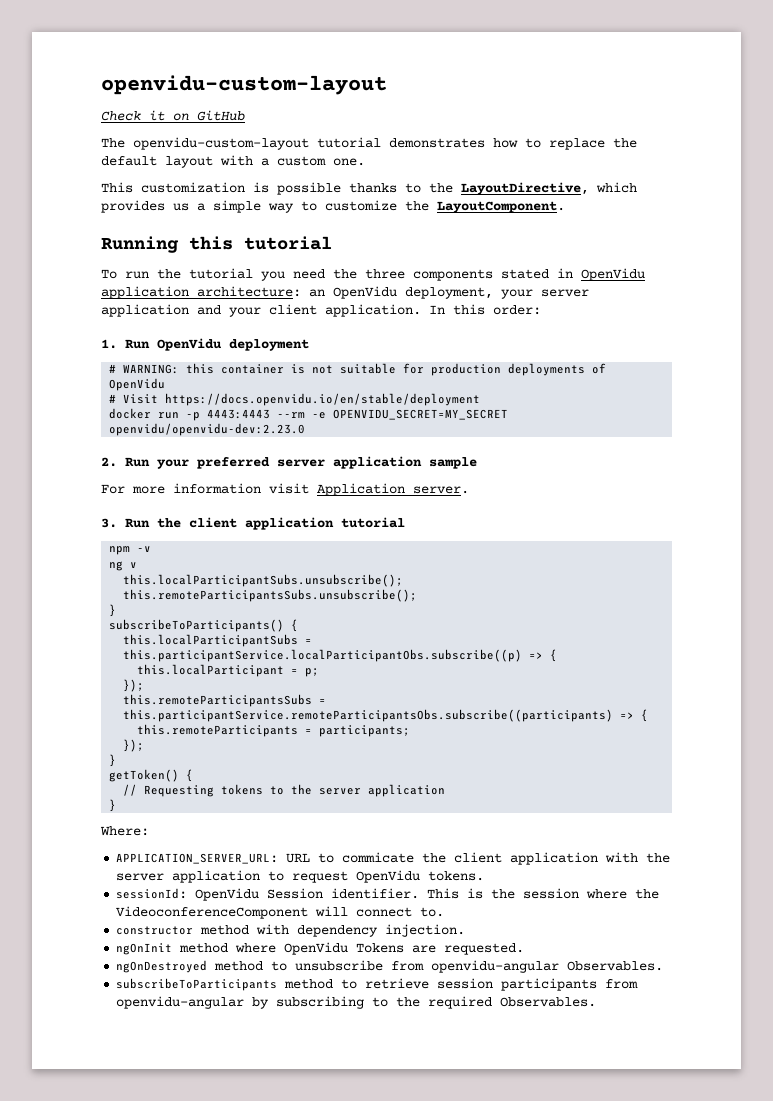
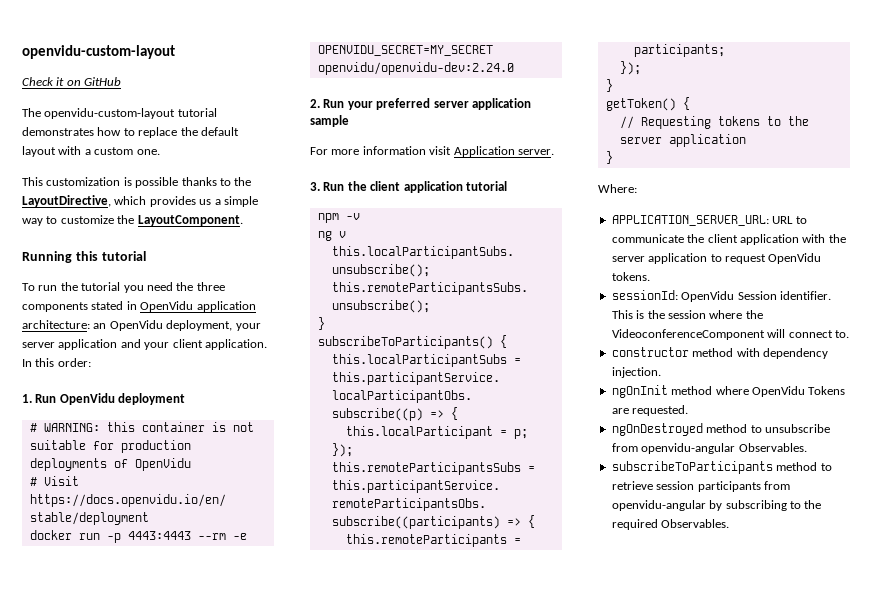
- docker run -p 4443:4443 --rm -e OPENVIDU_SECRET=MY_SECRET openvidu/openvidu-dev:2.23.0
+ docker run -p 4443:4443 --rm -e OPENVIDU_SECRET=MY_SECRET openvidu/openvidu-dev:2.24.0
- APPLICATION_SERVER_URL: URL to commicate the client application with the server application to request OpenVidu tokens.
+ APPLICATION_SERVER_URL: URL to communicate the client application with the server application to request OpenVidu tokens.

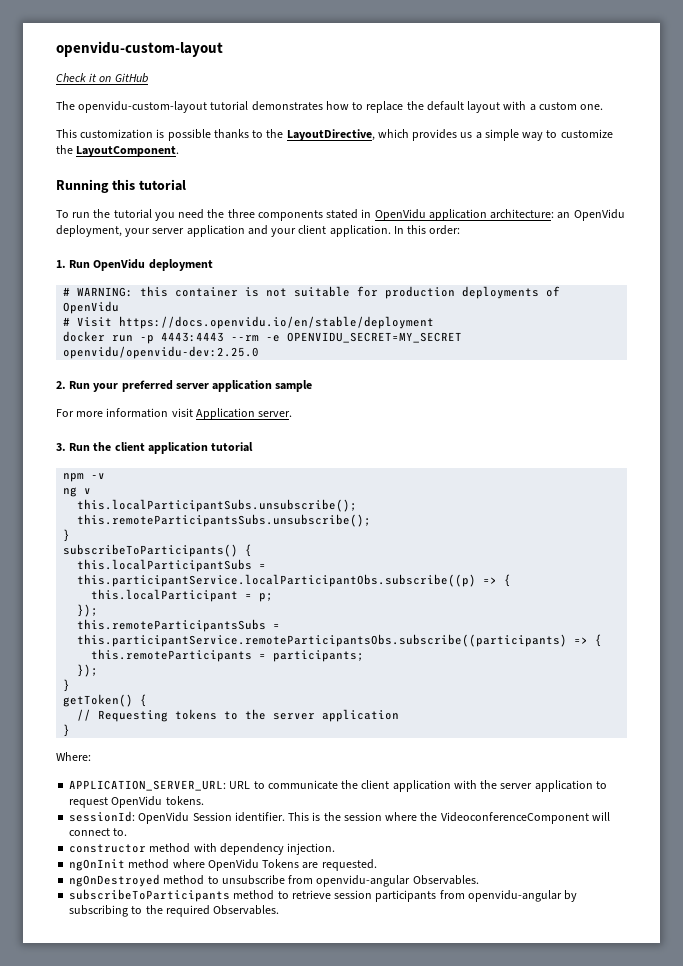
- docker run -p 4443:4443 --rm -e OPENVIDU_SECRET=MY_SECRET openvidu/openvidu-dev:2.24.0
+ docker run -p 4443:4443 --rm -e OPENVIDU_SECRET=MY_SECRET openvidu/openvidu-dev:2.25.0

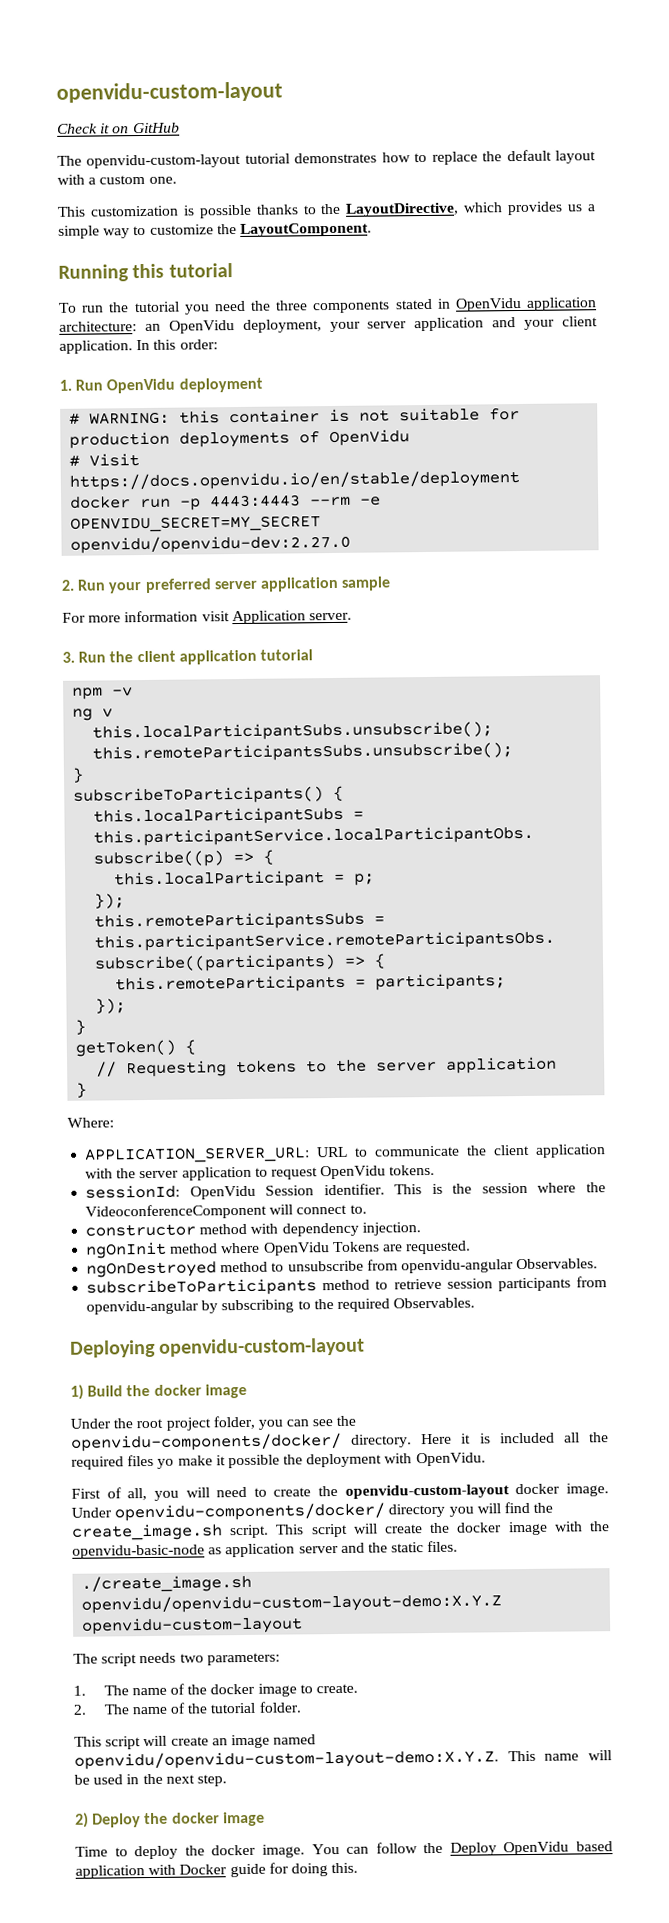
- docker run -p 4443:4443 --rm -e OPENVIDU_SECRET=MY_SECRET openvidu/openvidu-dev:2.25.0
+ docker run -p 4443:4443 --rm -e OPENVIDU_SECRET=MY_SECRET openvidu/openvidu-dev:2.27.0
+ Deploying openvidu-custom-layout
+ 1) Build the docker image
+ Under the root project folder, you can see the openvidu-components/docker/ directory. Here it is included all the required files yo make it possible the deployment with OpenVidu.
+ First of all, you will need to create the openvidu-custom-layout docker image. Under openvidu-components/docker/ directory you will find the create_image.sh script. This script will create the docker image with the openvidu-basic-node as application server and the static files.
+ ./create_image.sh openvidu/openvidu-custom-layout-demo:X.Y.Z openvidu-custom-layout
+ The script needs two parameters:
+ 1. The name of the docker image to create.
+ 2. The name of the tutorial folder.
+ This script will create an image named openvidu/openvidu-custom-layout-demo:X.Y.Z. This name will be used in the next step.
+ 2) Deploy the docker image
+ Time to deploy the docker image. You can follow the Deploy OpenVidu based application with Docker guide for doing this.

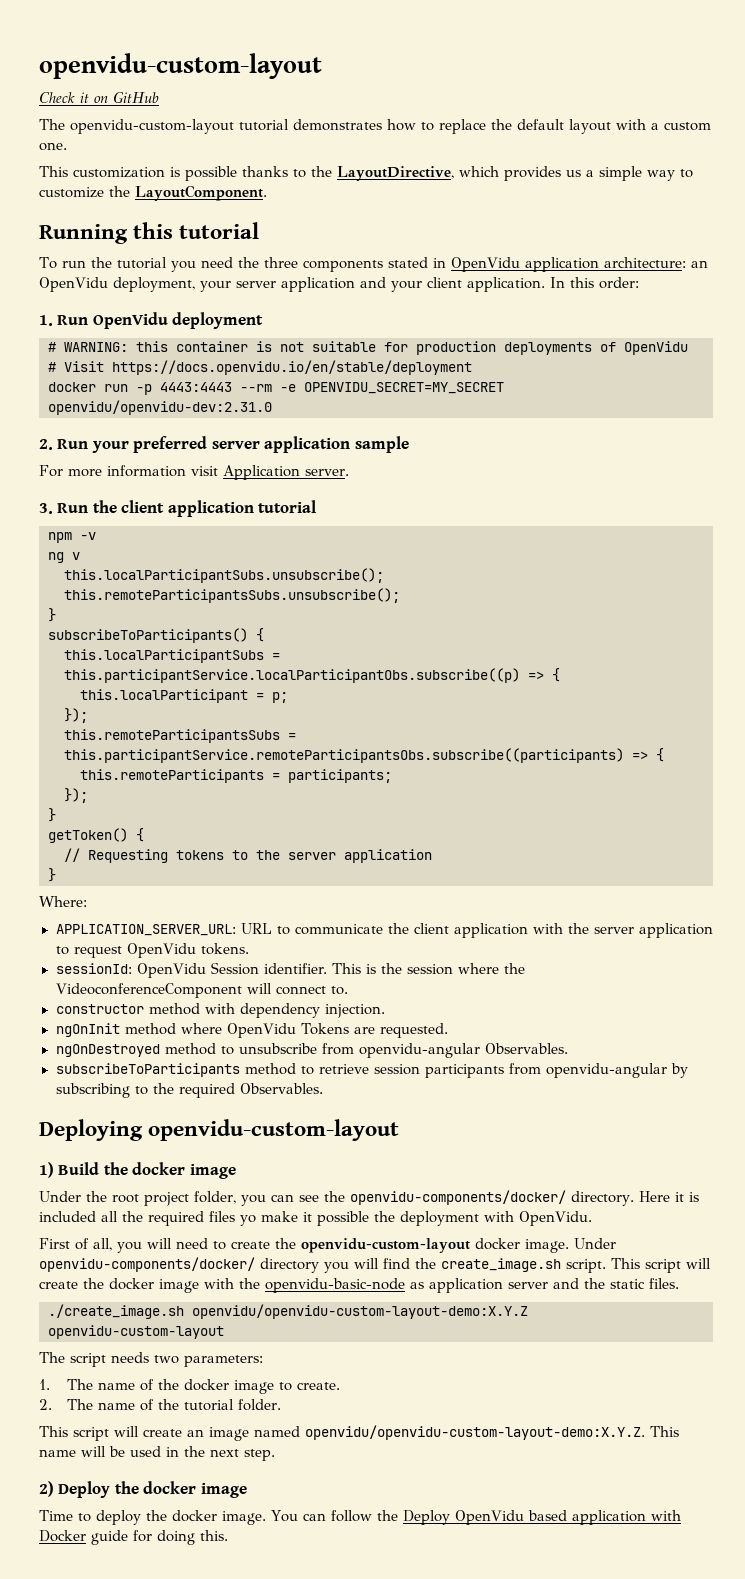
- docker run -p 4443:4443 --rm -e OPENVIDU_SECRET=MY_SECRET openvidu/openvidu-dev:2.27.0
+ docker run -p 4443:4443 --rm -e OPENVIDU_SECRET=MY_SECRET openvidu/openvidu-dev:2.31.0

